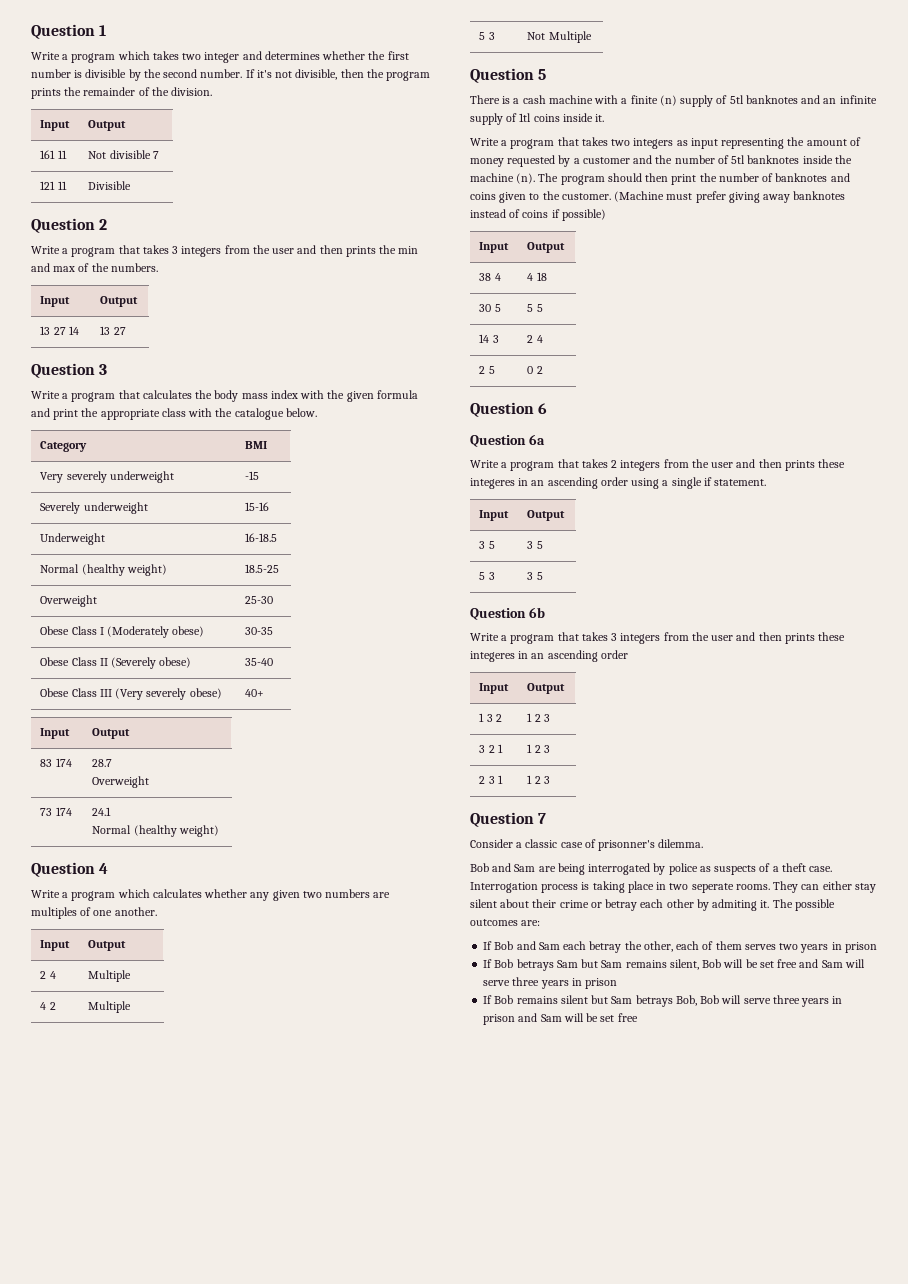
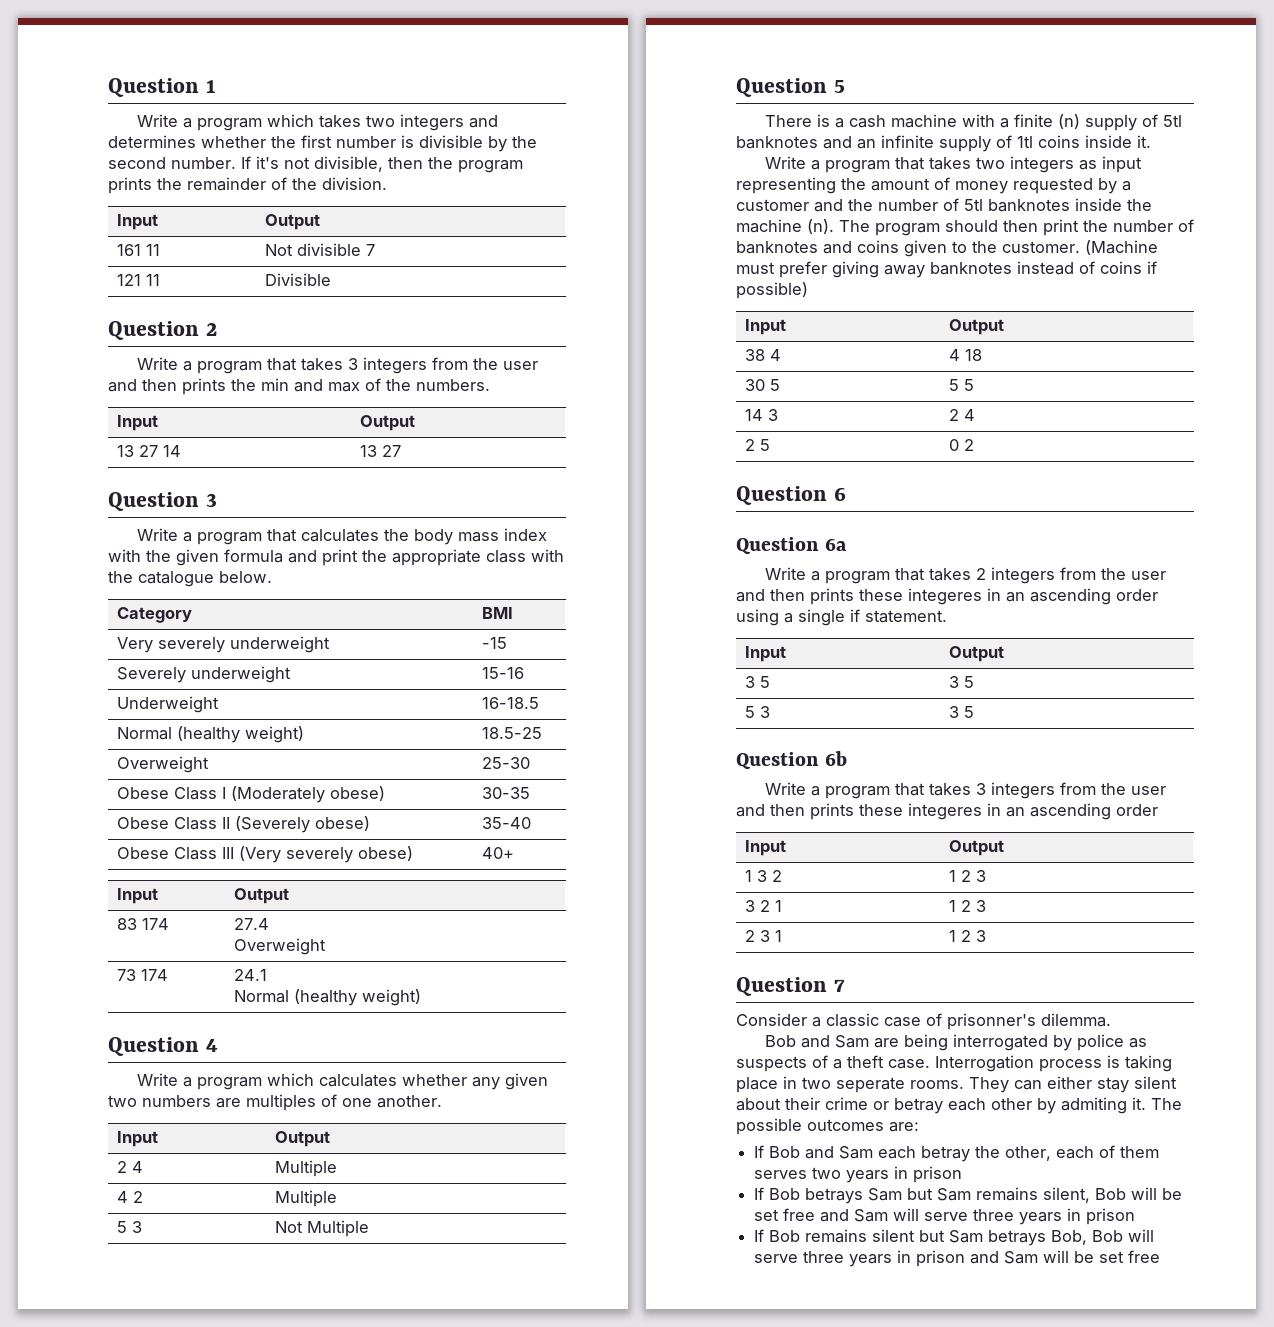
- Write a program which takes two integer and determines whether the first number is divisible by the second number.
+ Write a program which takes two integers and determines whether the first number is divisible by the second number.
- 83 174 | 28.7
+ 83 174 | 27.4

